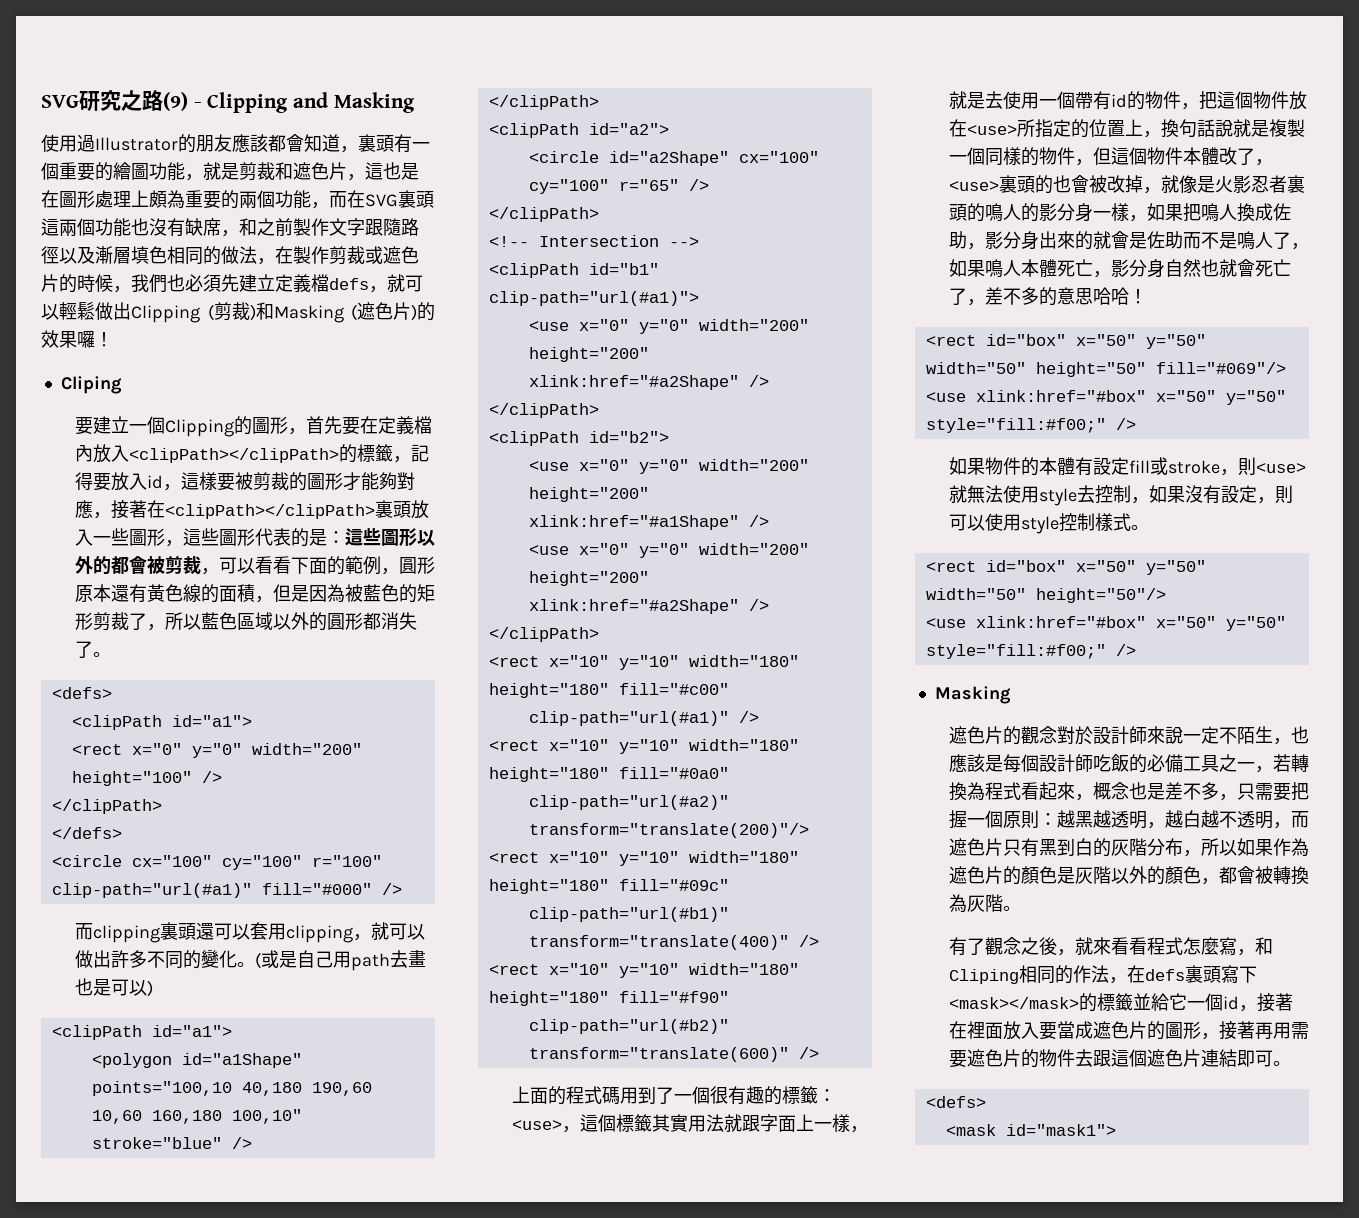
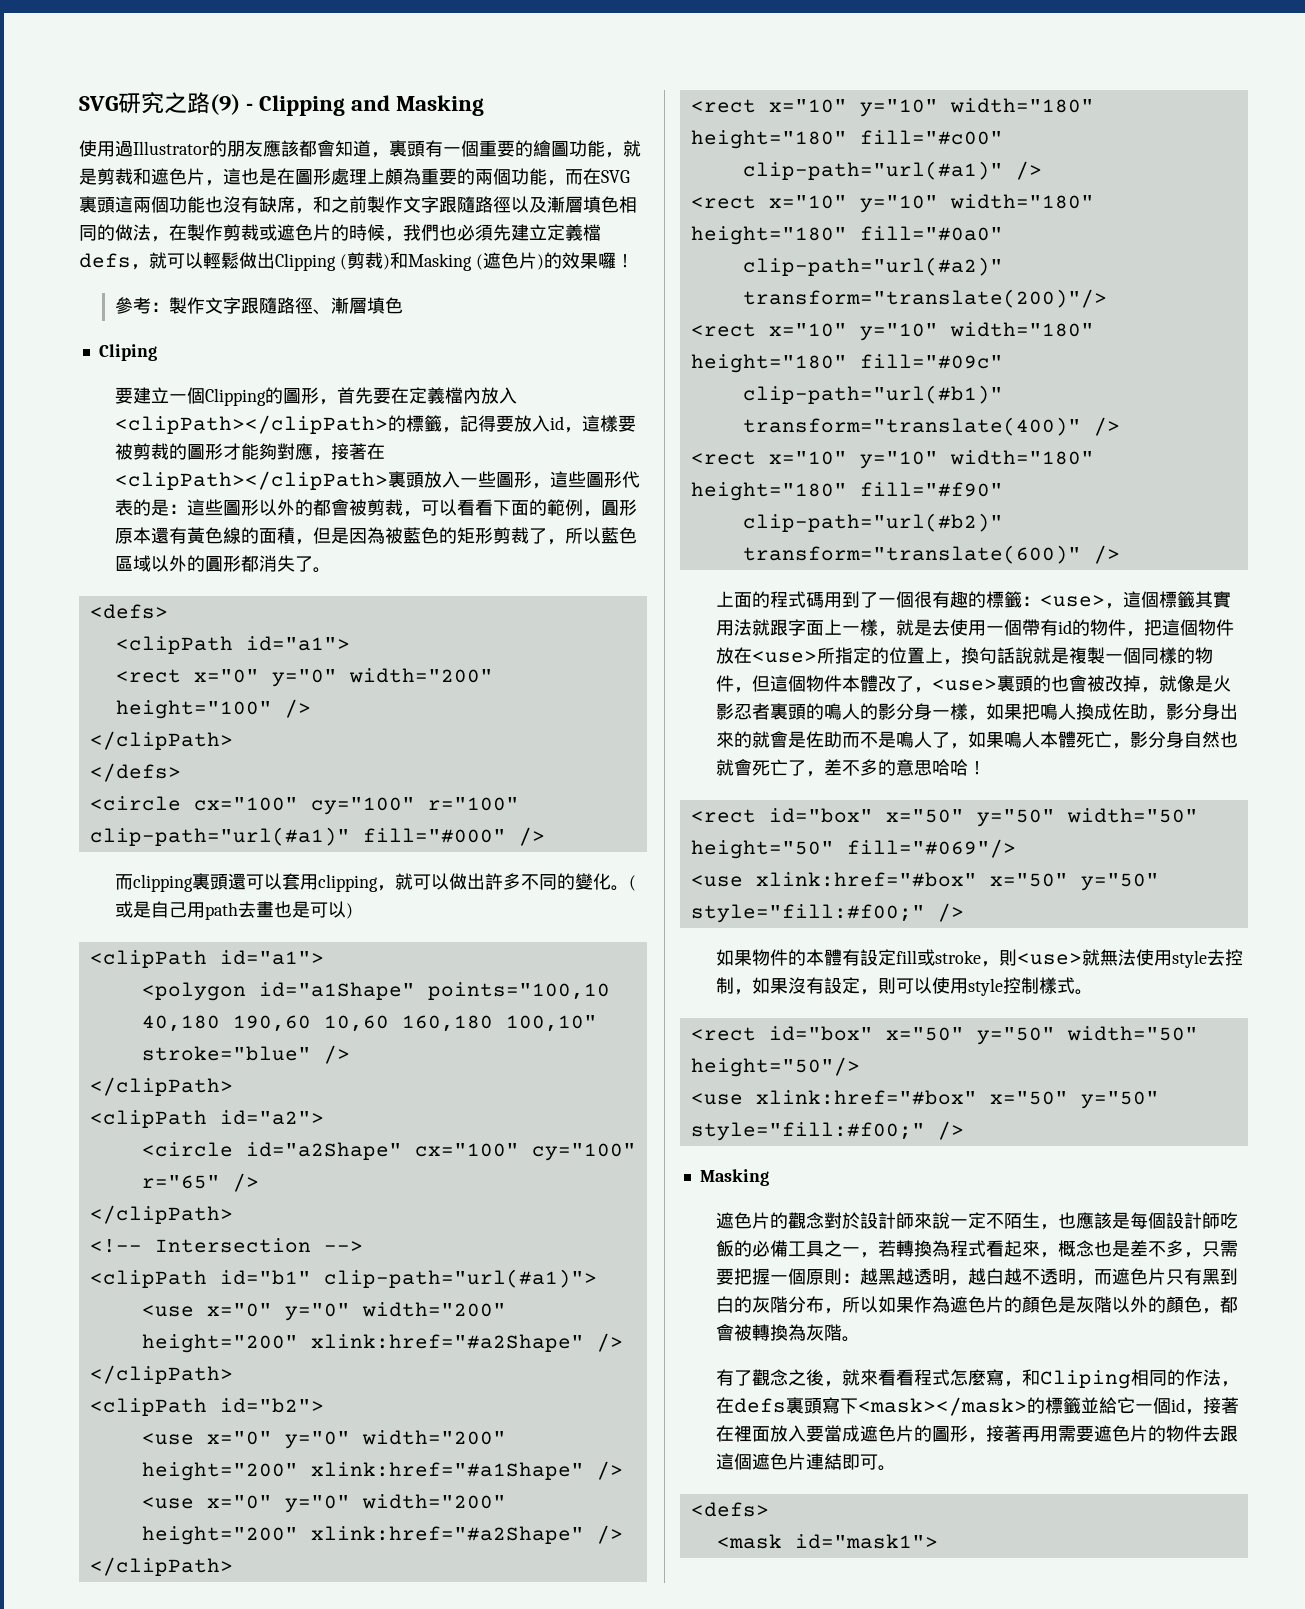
+ 參考：製作文字跟隨路徑、漸層填色

